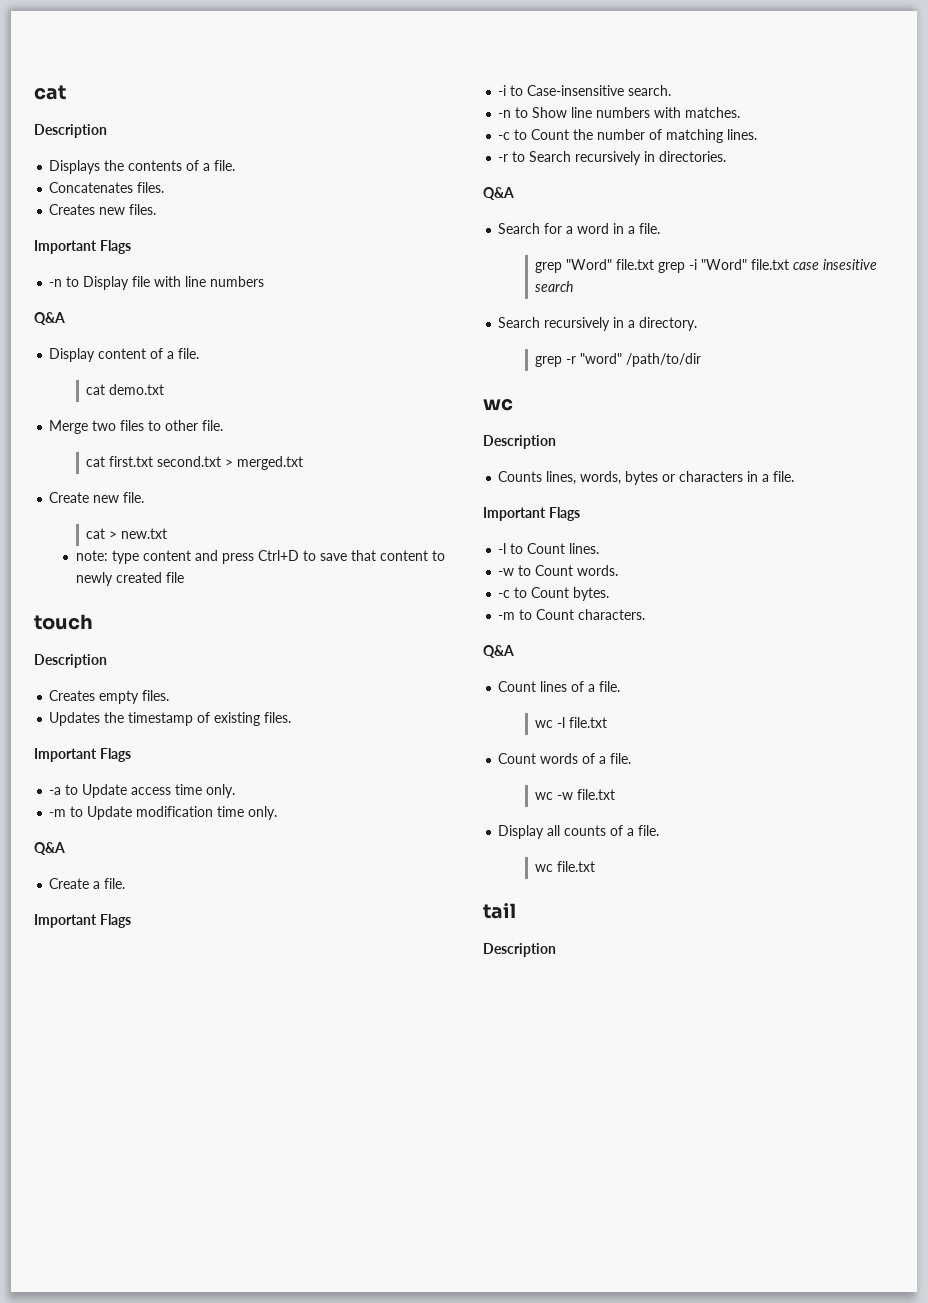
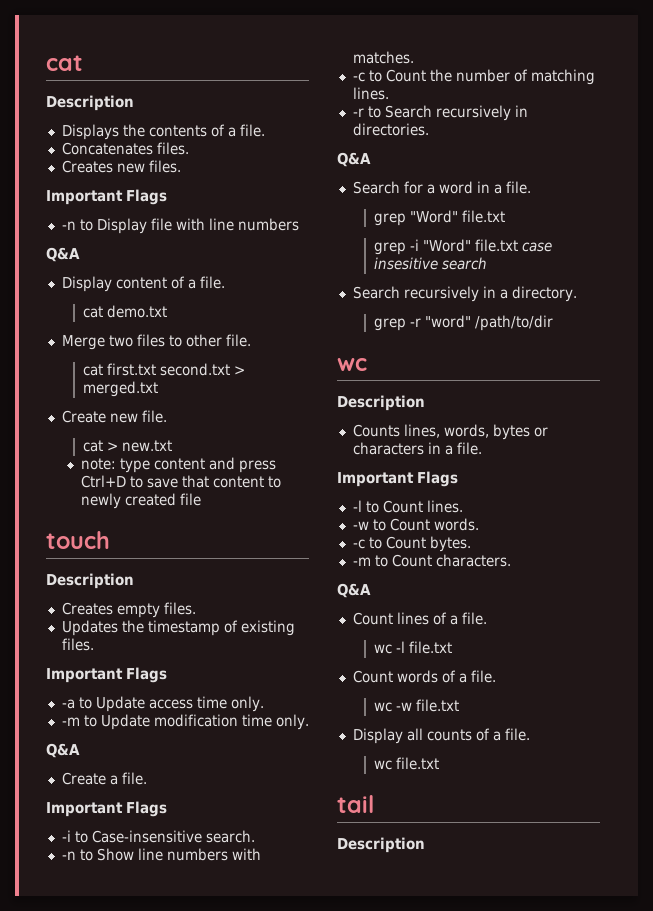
- grep "Word" file.txt grep -i "Word" file.txt case insesitive search
+ grep "Word" file.txt
+ grep -i "Word" file.txt case insesitive search

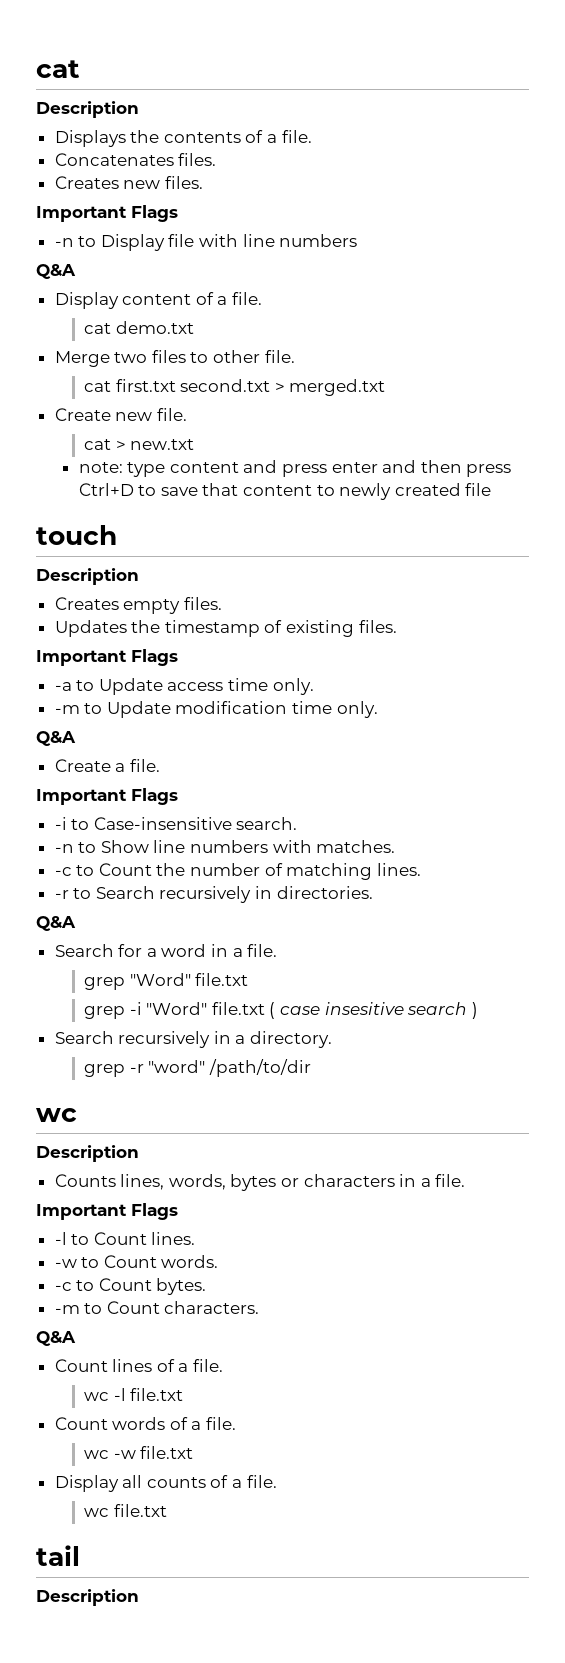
- note: type content and press Ctrl+D to save that content to newly created file
+ note: type content and press enter and then press Ctrl+D to save that content to newly created file
- grep -i "Word" file.txt case insesitive search
+ grep -i "Word" file.txt ( case insesitive search )

